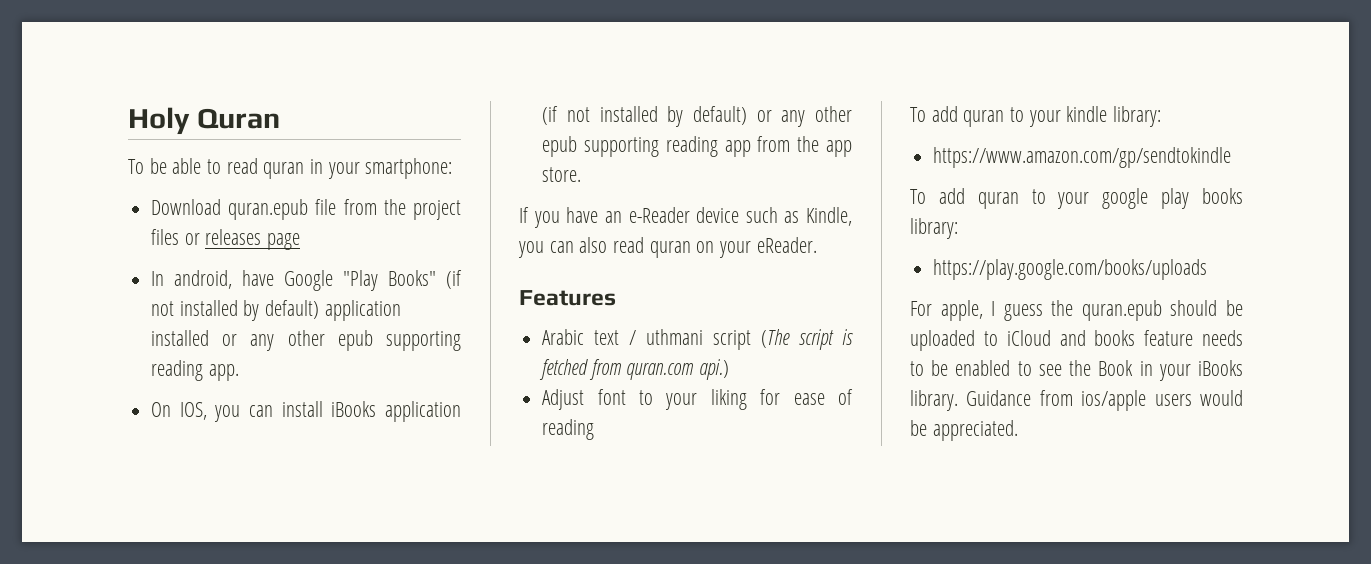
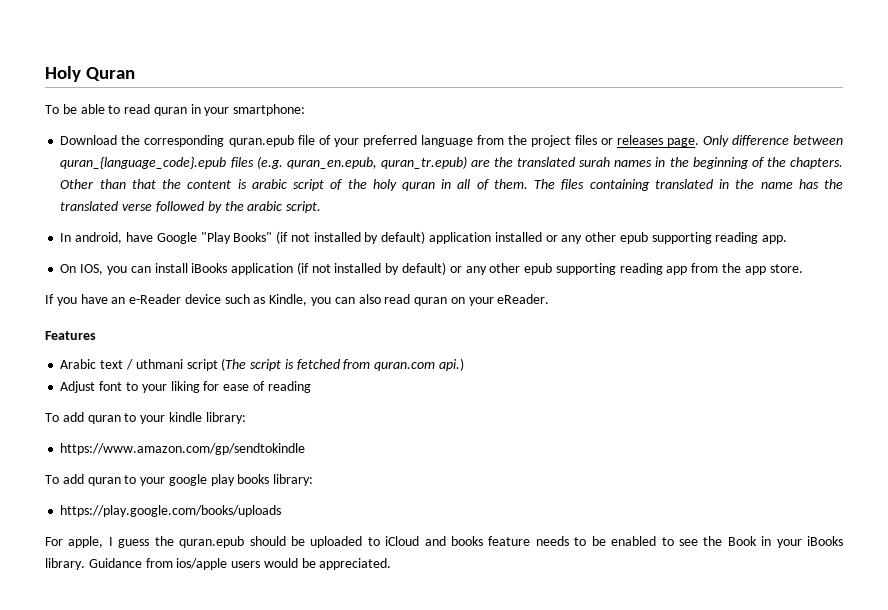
- Download quran.epub file from the project files or releases page
+ Download the corresponding quran.epub file of your preferred language from the project files or releases page. Only difference between quran_{language_code}.epub files (e.g. quran_en.epub, quran_tr.epub) are the translated surah names in the beginning of the chapters. Other than that the content is arabic script of the holy quran in all of them. The files containing translated in the name has the translated verse followed by the arabic script.

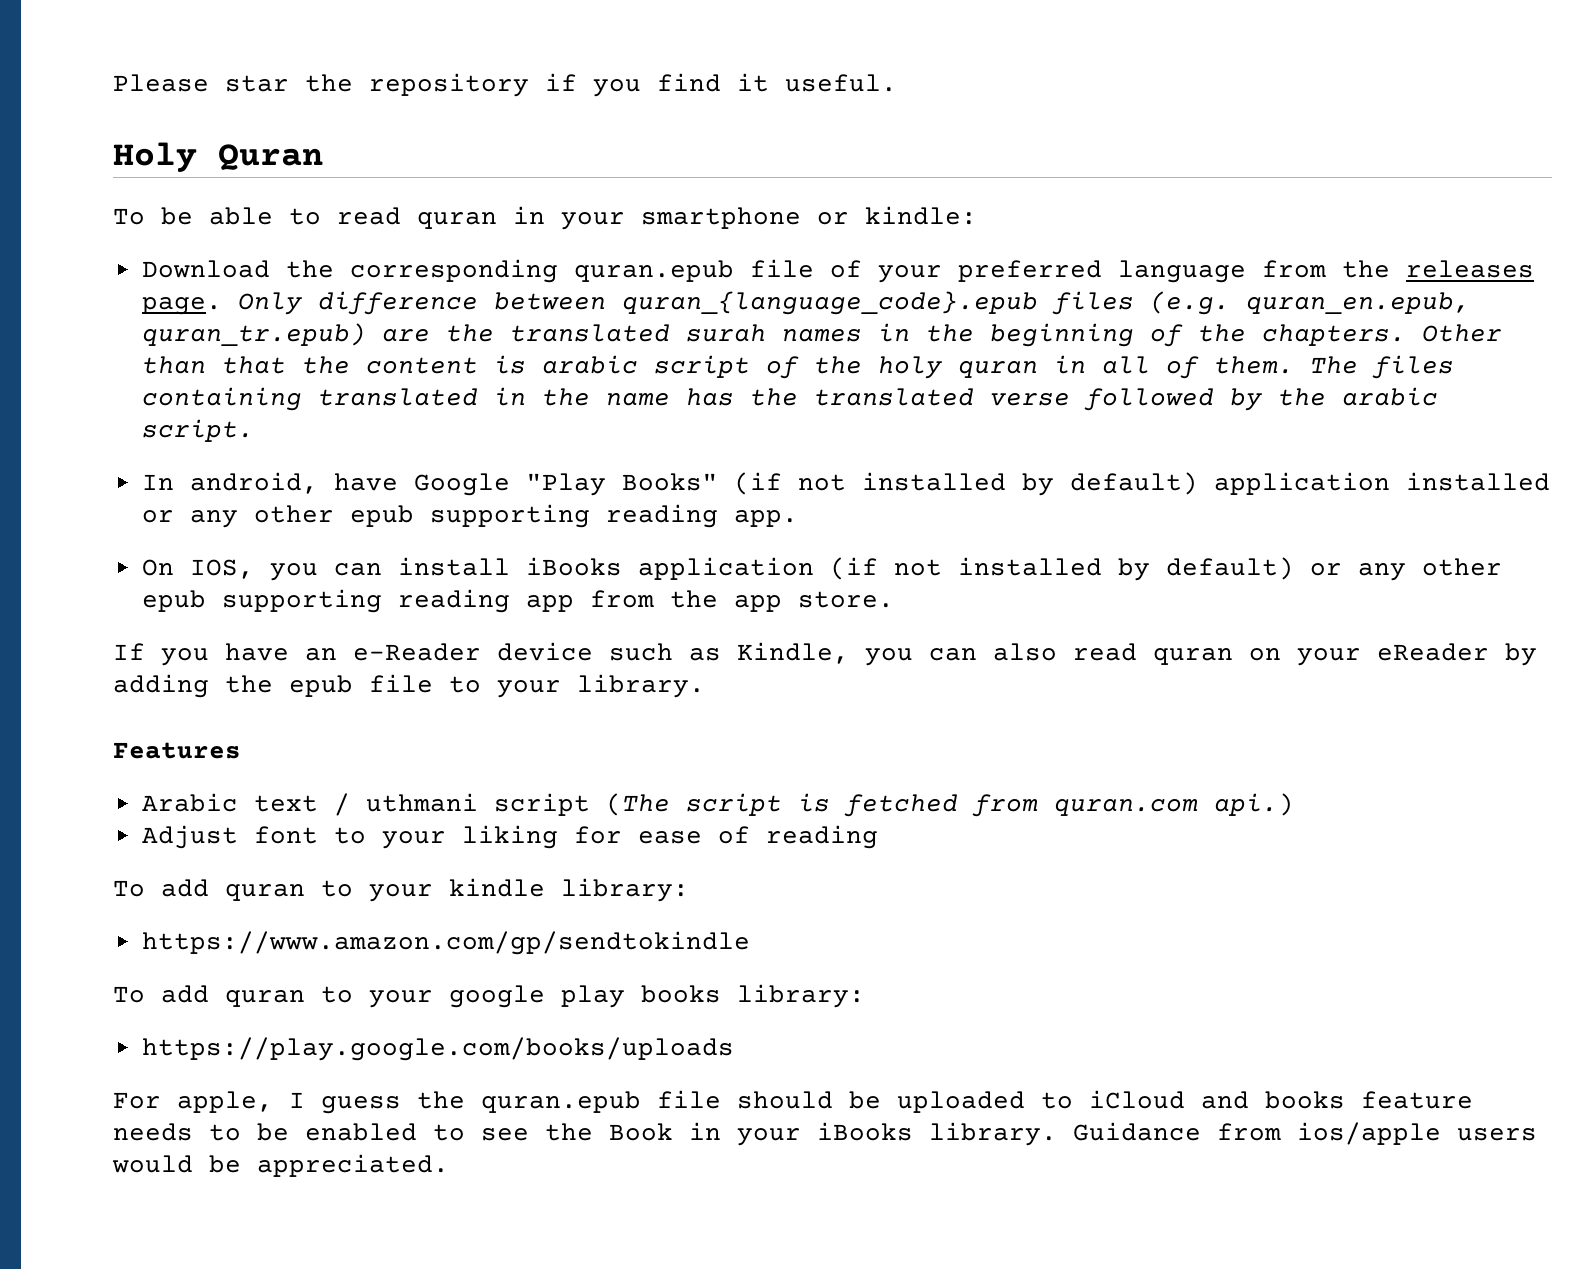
+ Please star the repository if you find it useful.
- To be able to read quran in your smartphone:
+ To be able to read quran in your smartphone or kindle:
- Download the corresponding quran.epub file of your preferred language from the project files or releases page.
+ Download the corresponding quran.epub file of your preferred language from the releases page.
- If you have an e-Reader device such as Kindle, you can also read quran on your eReader.
+ If you have an e-Reader device such as Kindle, you can also read quran on your eReader by adding the epub file to your library.
- For apple, I guess the quran.epub should be uploaded to iCloud and books feature needs to be enabled to see the Book in your iBooks library.
+ For apple, I guess the quran.epub file should be uploaded to iCloud and books feature needs to be enabled to see the Book in your iBooks library.

